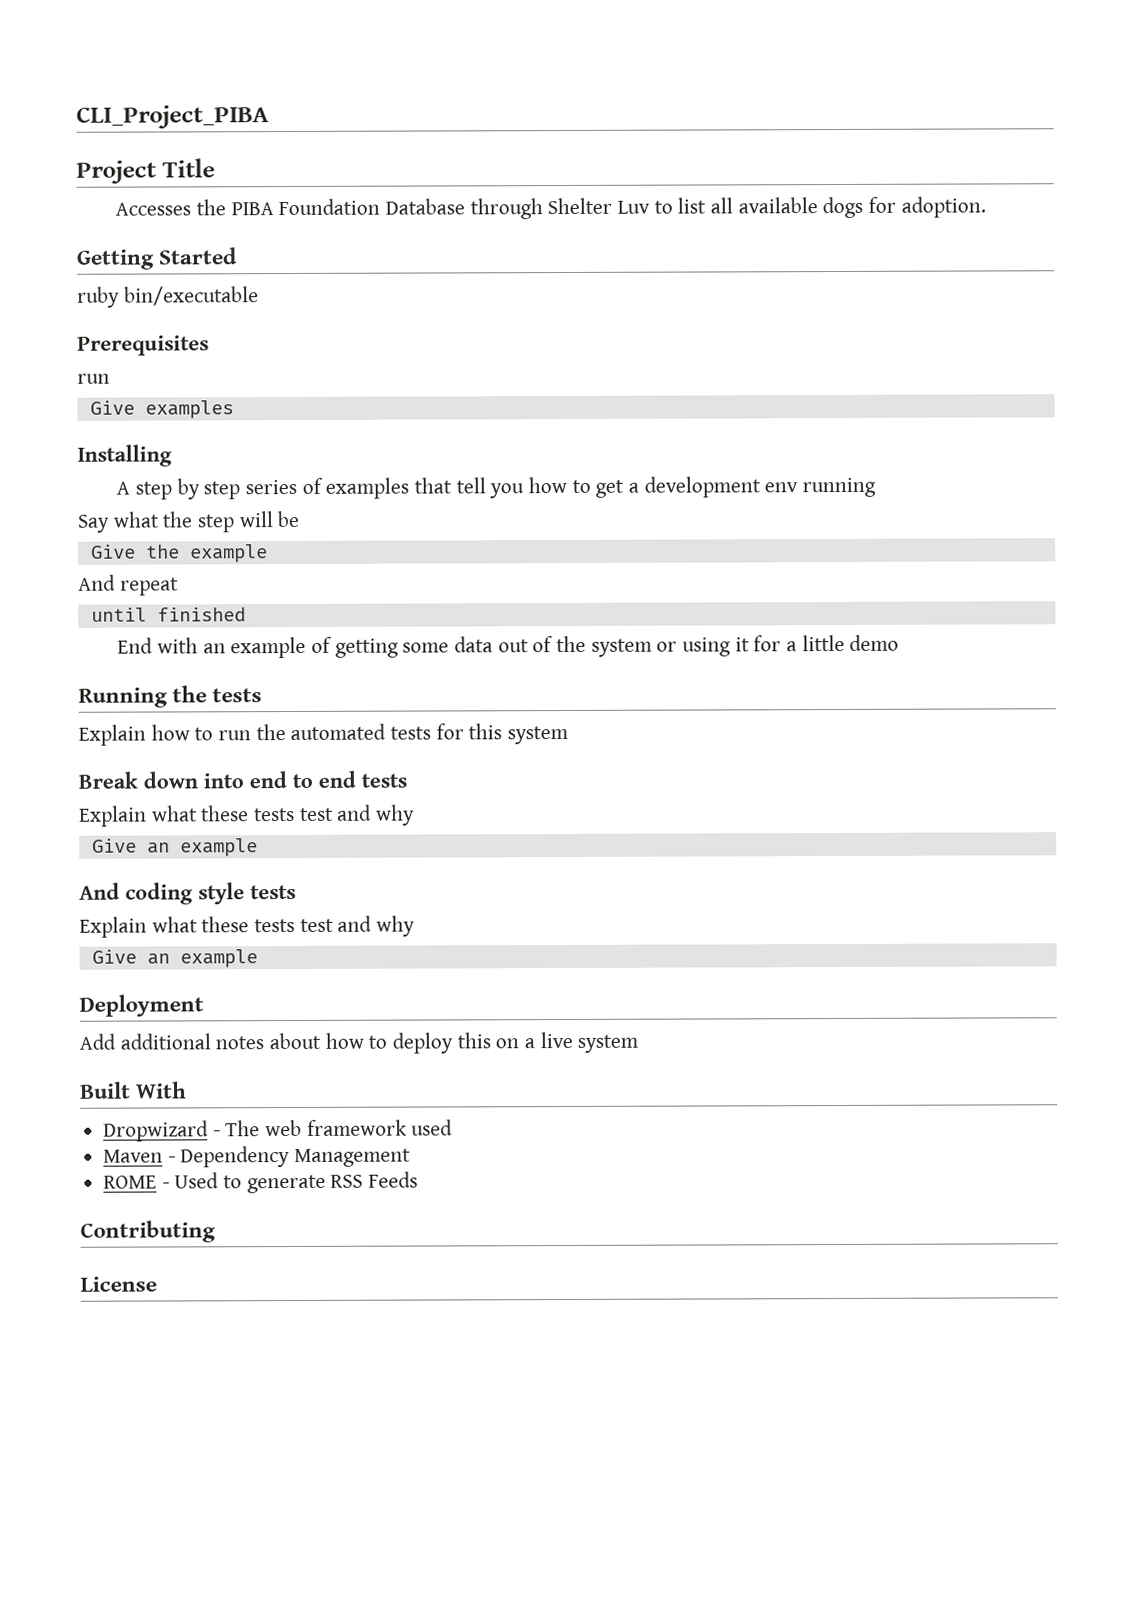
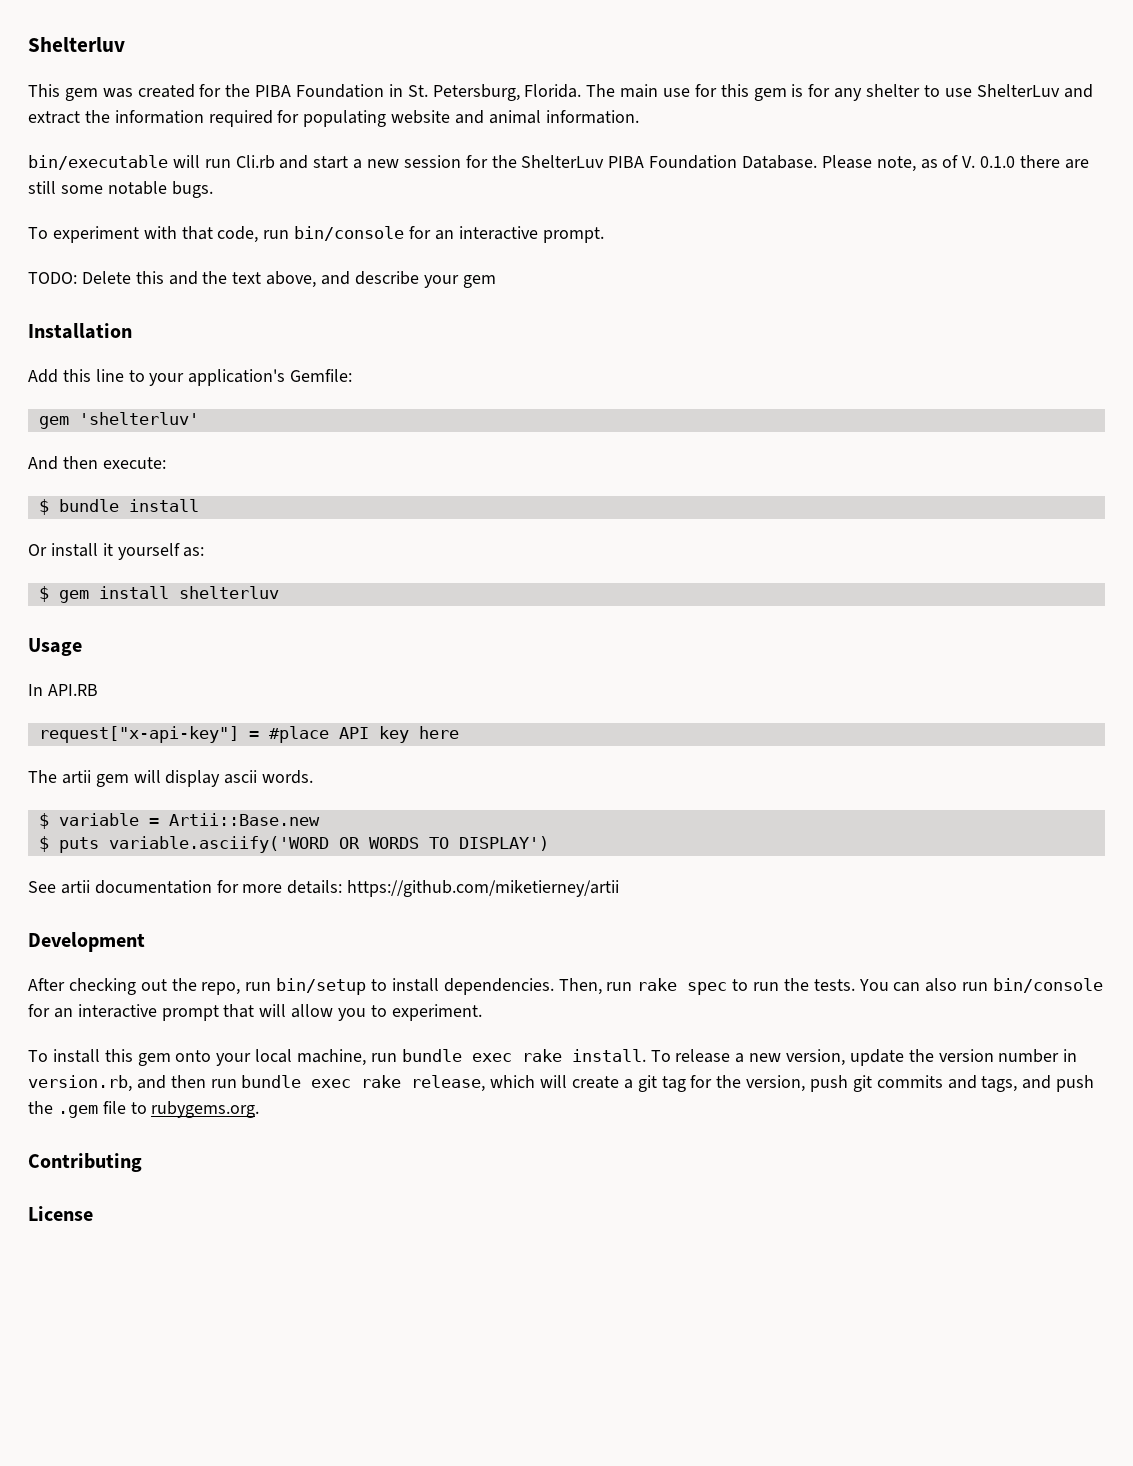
- CLI_Project_PIBA
- Project Title
- Accesses the PIBA Foundation Database through Shelter Luv to list all available dogs for adoption.
- Getting Started
- ruby bin/executable
- Prerequisites
- run
- Give examples
- Installing
- A step by step series of examples that tell you how to get a development env running
- Say what the step will be
- Give the example
- And repeat
- until finished
- End with an example of getting some data out of the system or using it for a little demo
- Running the tests
- Explain how to run the automated tests for this system
- Break down into end to end tests
- Explain what these tests test and why
- Give an example
- And coding style tests
- Explain what these tests test and why
- Give an example
- Deployment
- Add additional notes about how to deploy this on a live system
- Built With
- Dropwizard - The web framework used
- Maven - Dependency Management
- ROME - Used to generate RSS Feeds
+ Shelterluv
+ This gem was created for the PIBA Foundation in St. Petersburg, Florida. The main use for this gem is for any shelter to use ShelterLuv and extract the information required for populating website and animal information.
+ bin/executable will run Cli.rb and start a new session for the ShelterLuv PIBA Foundation Database. Please note, as of V. 0.1.0 there are still some notable bugs.
+ To experiment with that code, run bin/console for an interactive prompt.
+ TODO: Delete this and the text above, and describe your gem
+ Installation
+ Add this line to your application's Gemfile:
+ gem 'shelterluv'
+ And then execute:
+ $ bundle install
+ Or install it yourself as:
+ $ gem install shelterluv
+ Usage
+ In API.RB
+ request["x-api-key"] = #place API key here
+ The artii gem will display ascii words.
+ $ variable = Artii::Base.new
+ $ puts variable.asciify('WORD OR WORDS TO DISPLAY')
+ See artii documentation for more details: https://github.com/miketierney/artii
+ Development
+ After checking out the repo, run bin/setup to install dependencies. Then, run rake spec to run the tests. You can also run bin/console for an interactive prompt that will allow you to experiment.
+ To install this gem onto your local machine, run bundle exec rake install. To release a new version, update the version number in version.rb, and then run bundle exec rake release, which will create a git tag for the version, push git commits and tags, and push the .gem file to rubygems.org.

